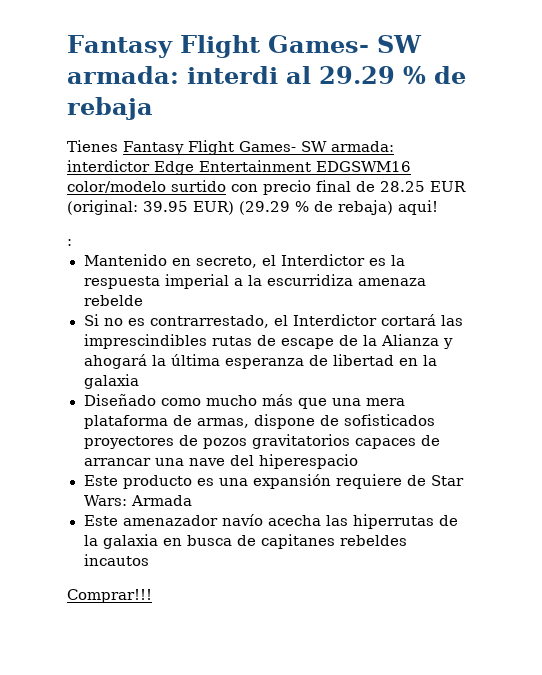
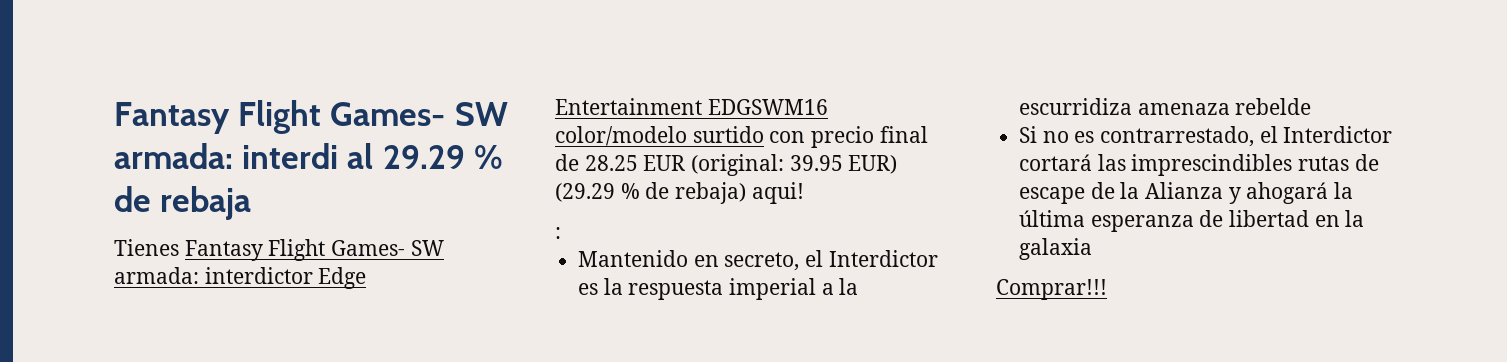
- Diseñado como mucho más que una mera plataforma de armas, dispone de sofisticados proyectores de pozos gravitatorios capaces de arrancar una nave del hiperespacio
- Este producto es una expansión requiere de Star Wars: Armada
- Este amenazador navío acecha las hiperrutas de la galaxia en busca de capitanes rebeldes incautos

